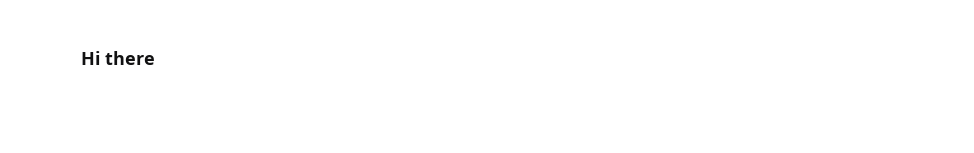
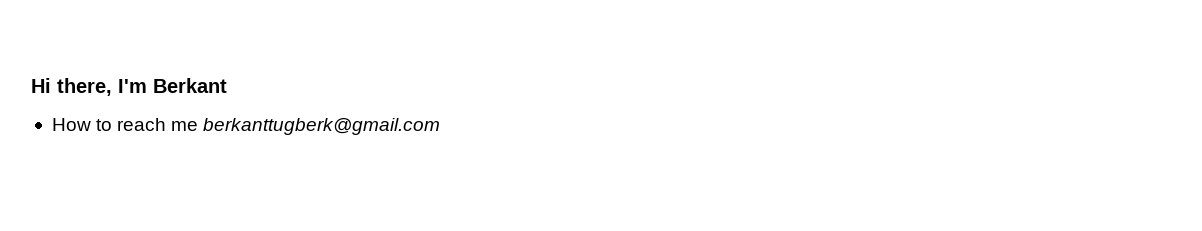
- Hi there
+ Hi there, I'm Berkant
+ How to reach me berkanttugberk@gmail.com

